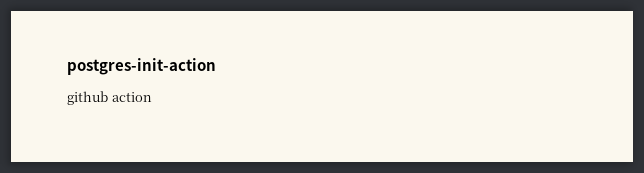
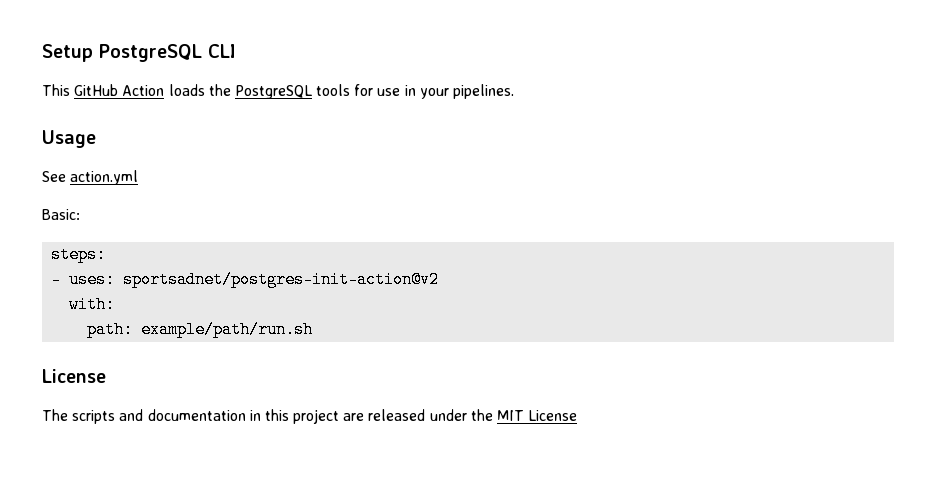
- postgres-init-action
- github action
+ Setup PostgreSQL CLI
+ This GitHub Action loads the PostgreSQL tools for use in your pipelines.
+ Usage
+ See action.yml
+ Basic:
+ steps:
+ - uses: sportsadnet/postgres-init-action@v2
+ with:
+ path: example/path/run.sh
+ License
+ The scripts and documentation in this project are released under the MIT License

